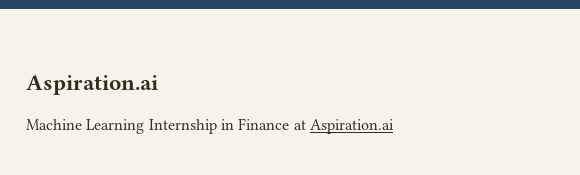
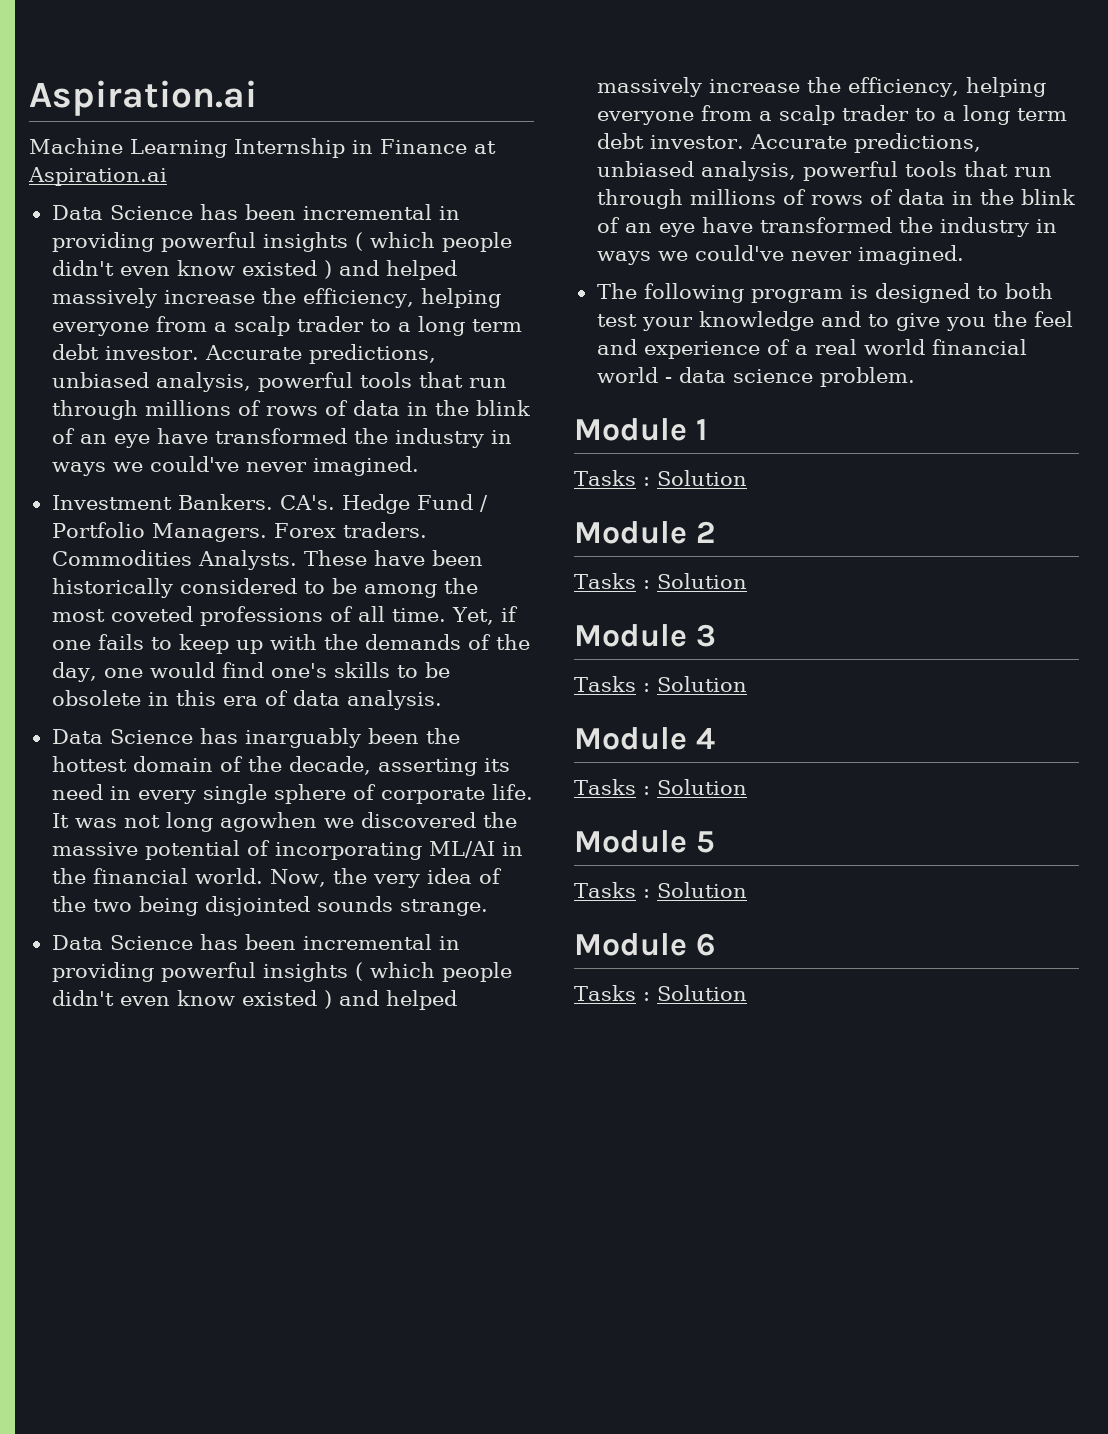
  Machine Learning Internship in Finance at Aspiration.ai
+ Data Science has been incremental in providing powerful insights ( which people didn't even know existed ) and helped massively increase the efficiency, helping everyone from a scalp trader to a long term debt investor. Accurate predictions, unbiased analysis, powerful tools that run through millions of rows of data in the blink of an eye have transformed the industry in ways we could've never imagined.
+ Investment Bankers. CA's. Hedge Fund / Portfolio Managers. Forex traders. Commodities Analysts. These have been historically considered to be among the most coveted professions of all time. Yet, if one fails to keep up with the demands of the day, one would find one's skills to be obsolete in this era of data analysis.
+ Data Science has inarguably been the hottest domain of the decade, asserting its need in every single sphere of corporate life. It was not long agowhen we discovered the massive potential of incorporating ML/AI in the financial world. Now, the very idea of the two being disjointed sounds strange.
+ Data Science has been incremental in providing powerful insights ( which people didn't even know existed ) and helped massively increase the efficiency, helping everyone from a scalp trader to a long term debt investor. Accurate predictions, unbiased analysis, powerful tools that run through millions of rows of data in the blink of an eye have transformed the industry in ways we could've never imagined.
+ The following program is designed to both test your knowledge and to give you the feel and experience of a real world financial world - data science problem.
+ Module 1
+ Tasks : Solution
+ Module 2
+ Tasks : Solution
+ Module 3
+ Tasks : Solution
+ Module 4
+ Tasks : Solution
+ Module 5
+ Tasks : Solution
+ Module 6
+ Tasks : Solution

